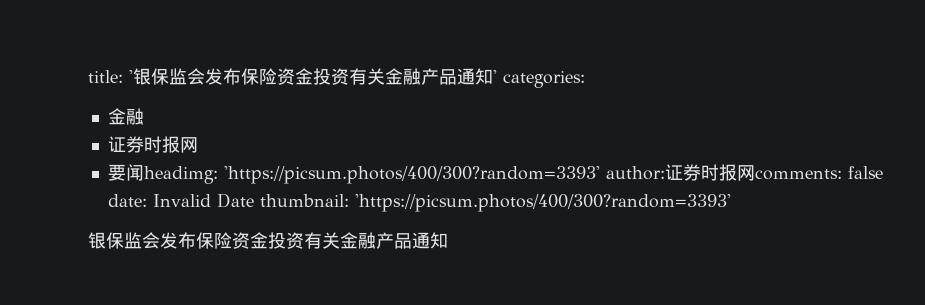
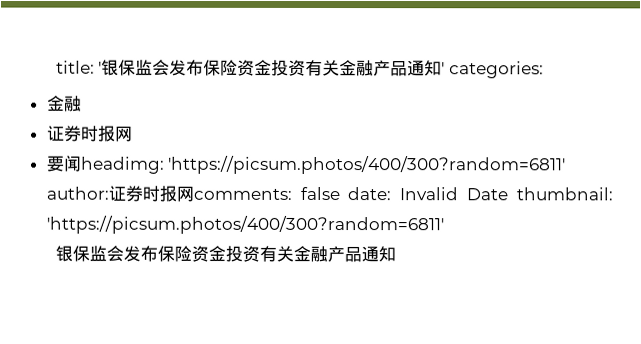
- 要闻headimg: 'https://picsum.photos/400/300?random=3393' author:证券时报网comments: false date: Invalid Date thumbnail: 'https://picsum.photos/400/300?random=3393'
+ 要闻headimg: 'https://picsum.photos/400/300?random=6811' author:证券时报网comments: false date: Invalid Date thumbnail: 'https://picsum.photos/400/300?random=6811'

